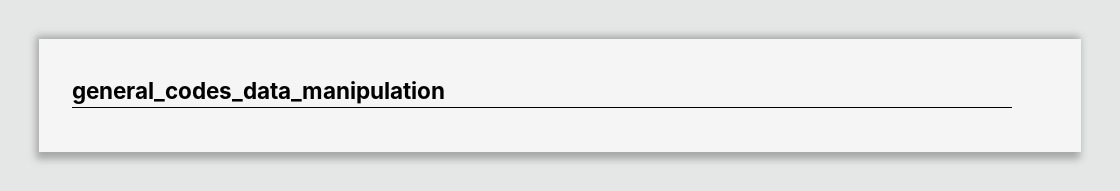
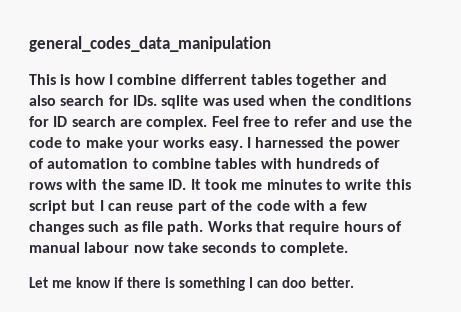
+ This is how I combine differrent tables together and also search for IDs. sqlite was used when the conditions for ID search are complex. Feel free to refer and use the code to make your works easy. I harnessed the power of automation to combine tables with hundreds of rows with the same ID. It took me minutes to write this script but I can reuse part of the code with a few changes such as file path. Works that require hours of manual labour now take seconds to complete.
+ Let me know if there is something I can doo better.

